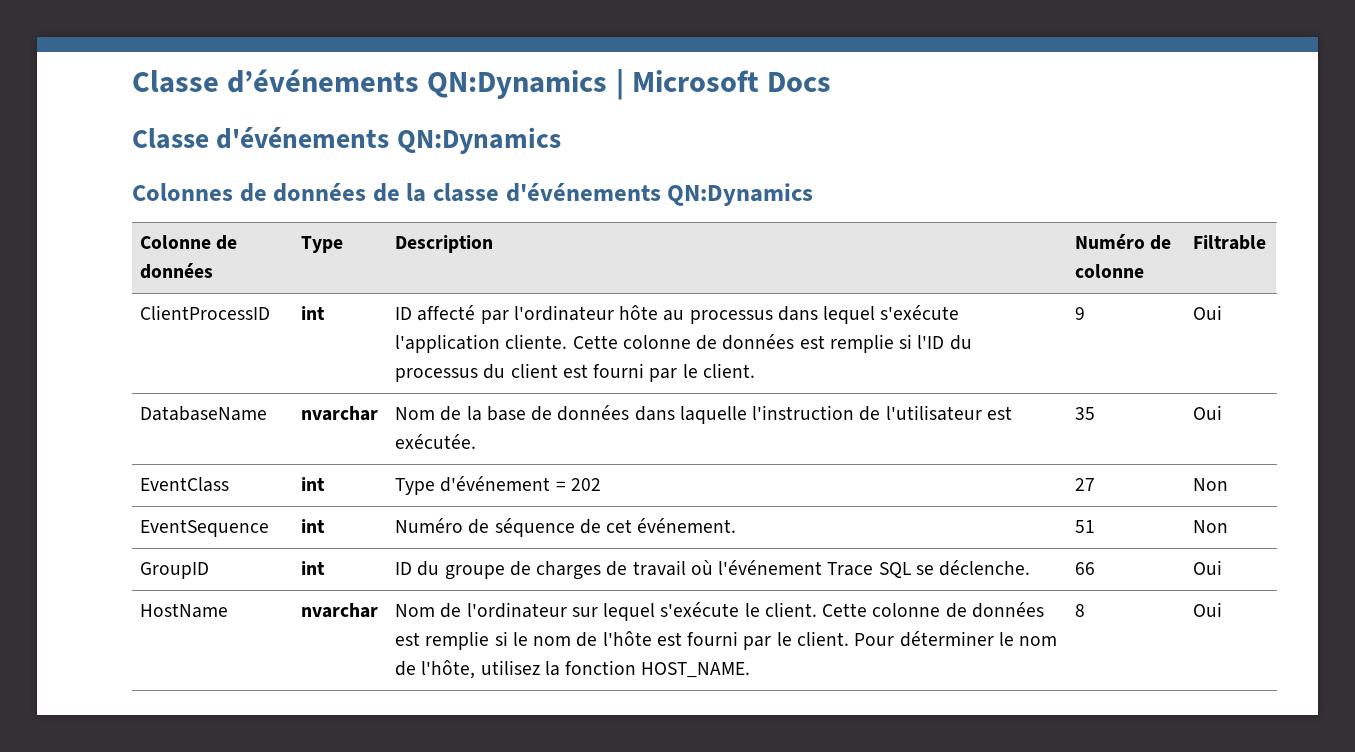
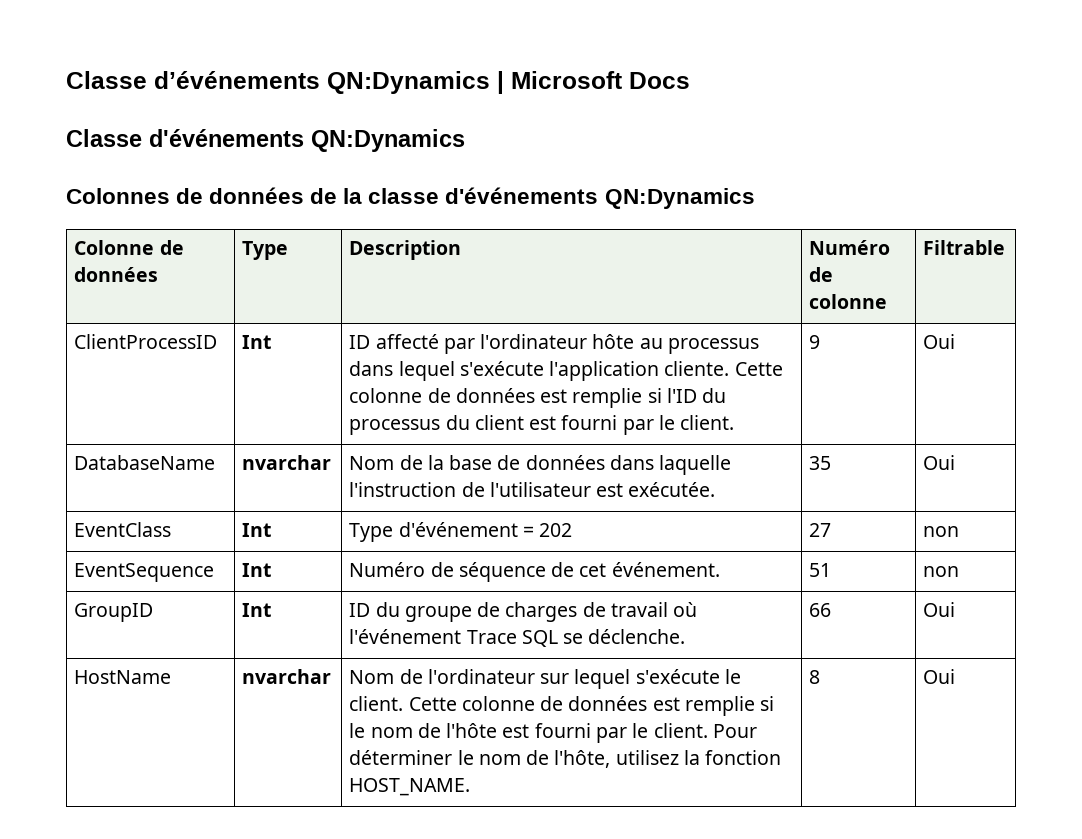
- ClientProcessID | int | ID affecté par l'ordinateur hôte au processus dans lequel s'exécute l'application cliente. Cette colonne de données est remplie si l'ID du processus du client est fourni par le client. | 9 | Oui
+ ClientProcessID | Int | ID affecté par l'ordinateur hôte au processus dans lequel s'exécute l'application cliente. Cette colonne de données est remplie si l'ID du processus du client est fourni par le client. | 9 | Oui
- EventClass | int | Type d'événement = 202 | 27 | Non
+ EventClass | Int | Type d'événement = 202 | 27 | non
- EventSequence | int | Numéro de séquence de cet événement. | 51 | Non
+ EventSequence | Int | Numéro de séquence de cet événement. | 51 | non
- GroupID | int | ID du groupe de charges de travail où l'événement Trace SQL se déclenche. | 66 | Oui
+ GroupID | Int | ID du groupe de charges de travail où l'événement Trace SQL se déclenche. | 66 | Oui

